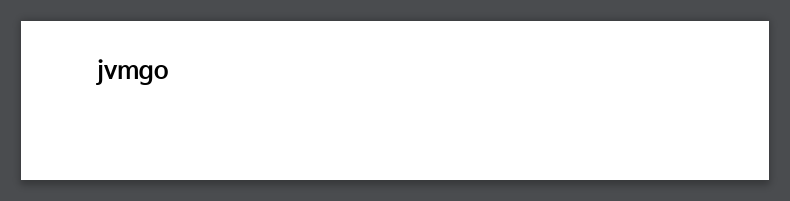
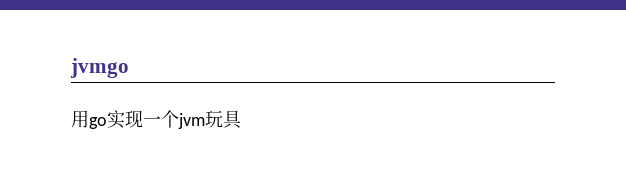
+ 用go实现一个jvm玩具

